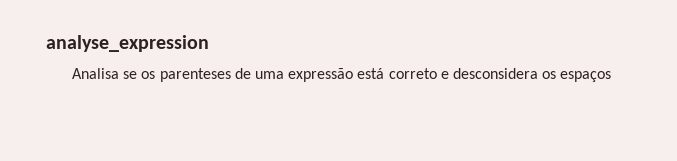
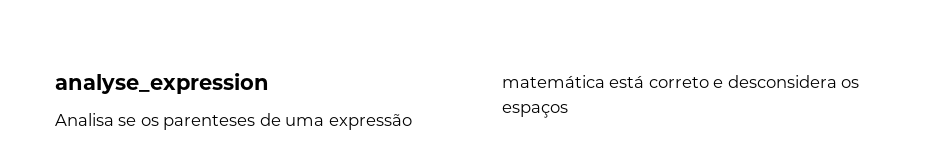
- Analisa se os parenteses de uma expressão está correto e desconsidera os espaços
+ Analisa se os parenteses de uma expressão matemática está correto e desconsidera os espaços

